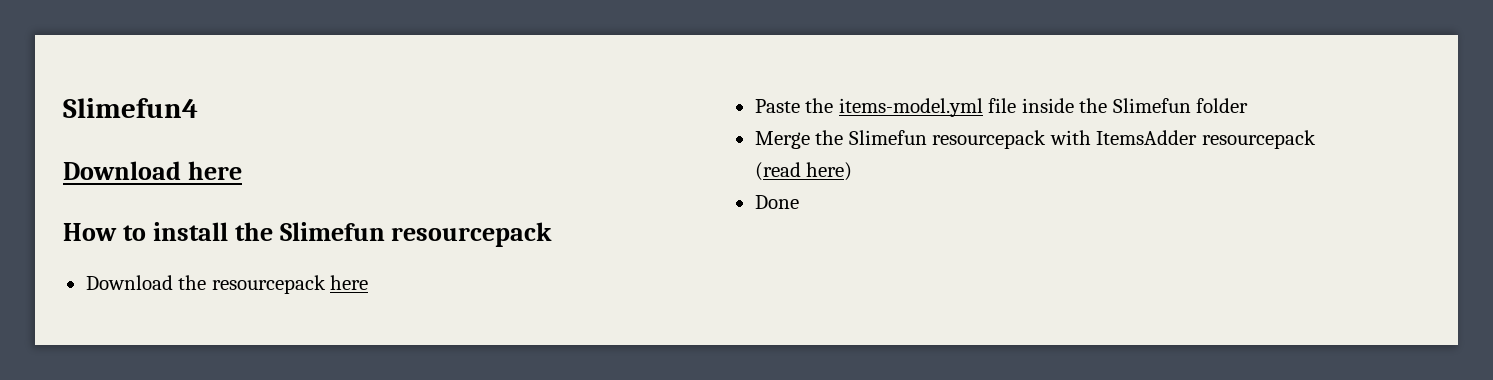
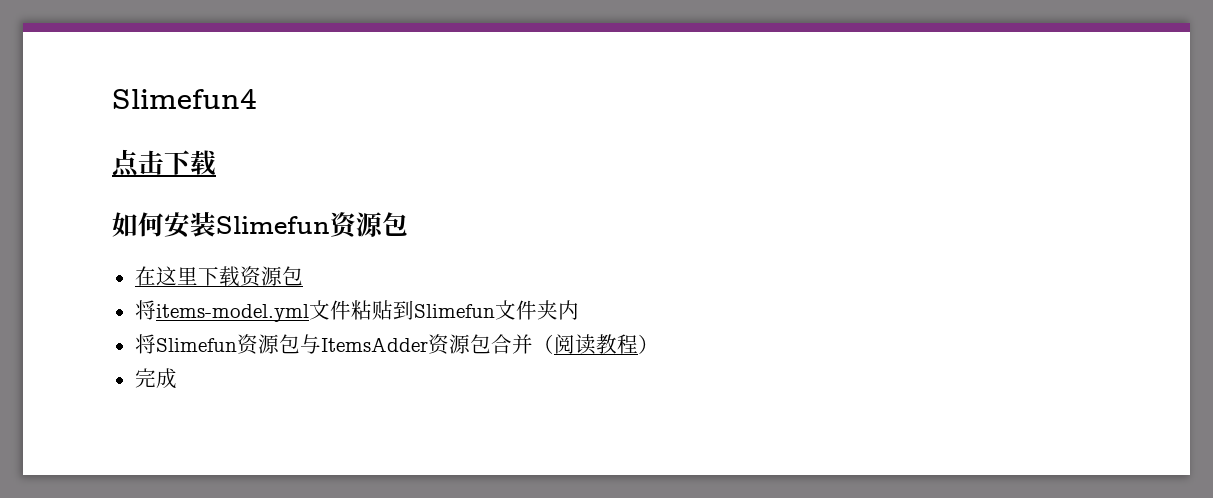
- Download here
- How to install the Slimefun resourcepack
- Download the resourcepack here
- Paste the items-model.yml file inside the Slimefun folder
- Merge the Slimefun resourcepack with ItemsAdder resourcepack (read here)
- Done
+ 点击下载
+ 如何安装Slimefun资源包
+ 在这里下载资源包
+ 将items-model.yml文件粘贴到Slimefun文件夹内
+ 将Slimefun资源包与ItemsAdder资源包合并（阅读教程）
+ 完成

